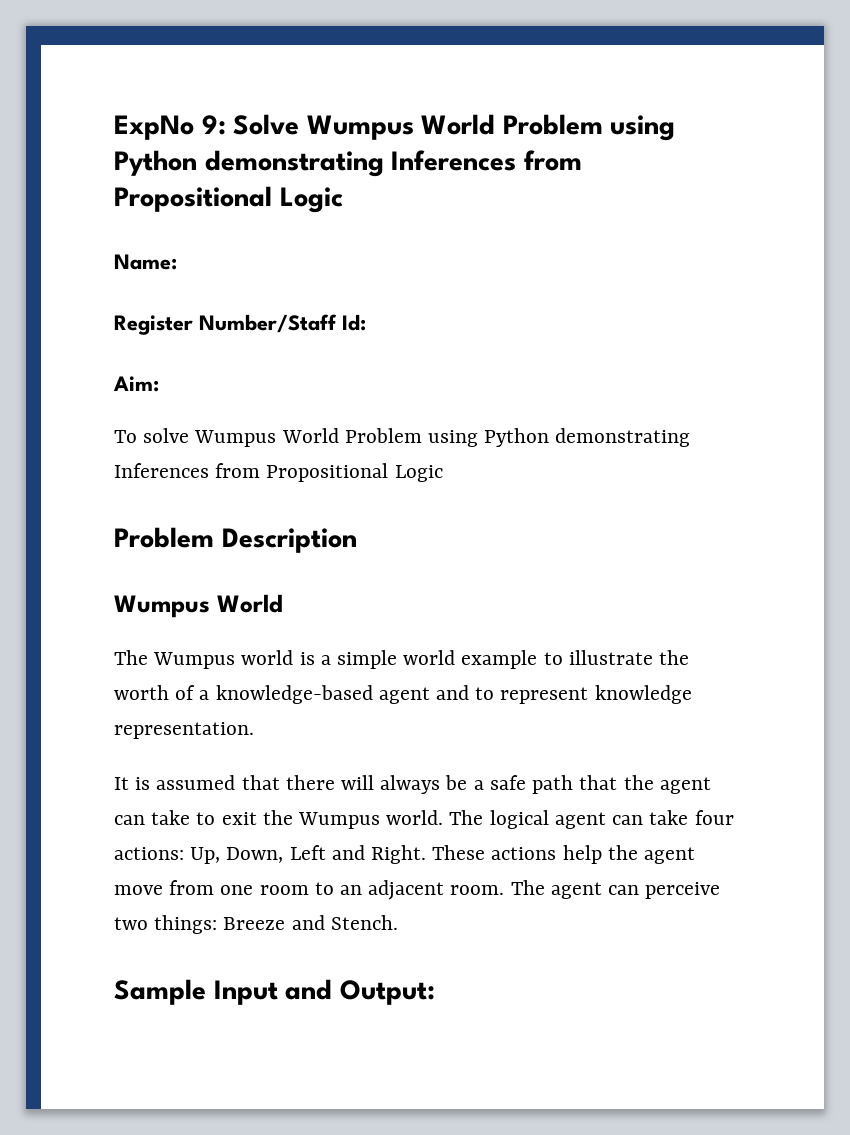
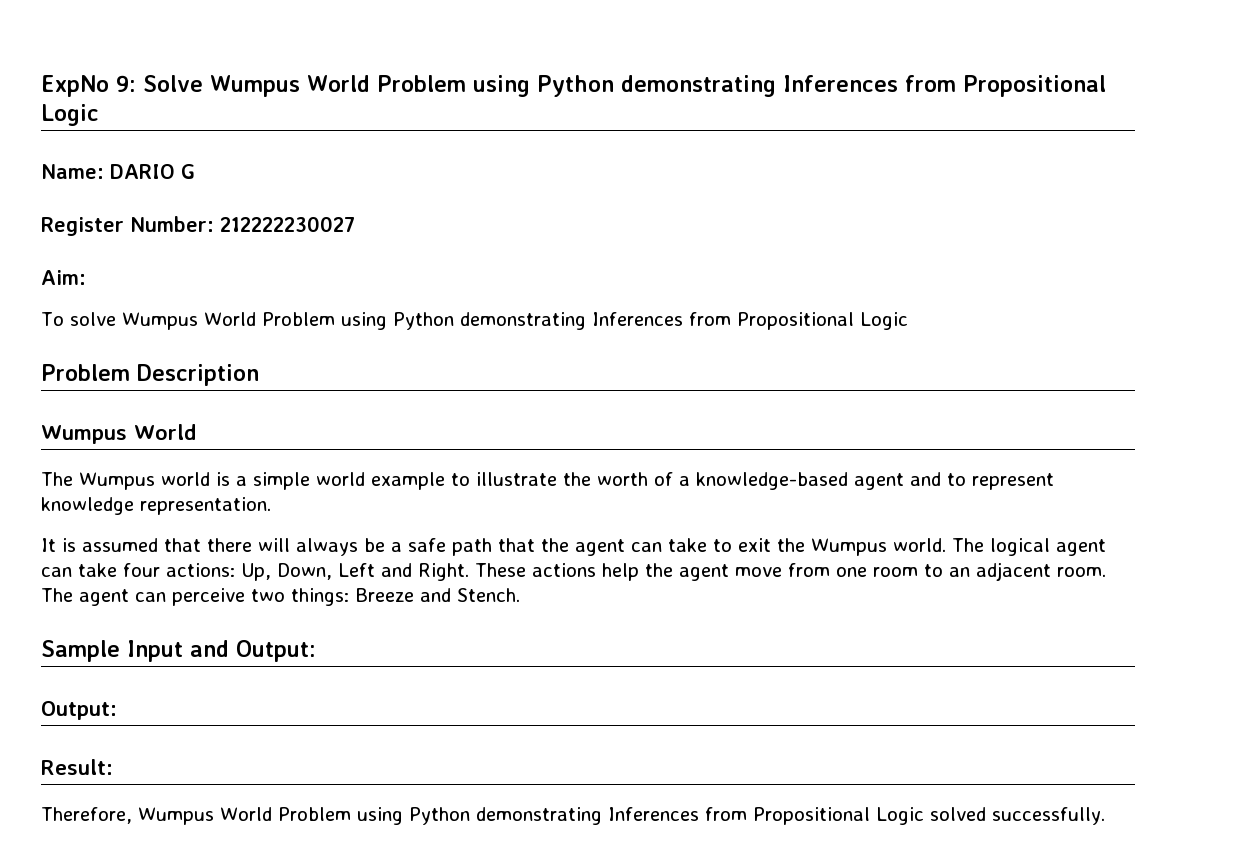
- Name:
+ Name: DARIO G
- Register Number/Staff Id:
+ Register Number: 212222230027
  Sample Input and Output:
+ Output:
+ Result:
+ Therefore, Wumpus World Problem using Python demonstrating Inferences from Propositional Logic solved successfully.

